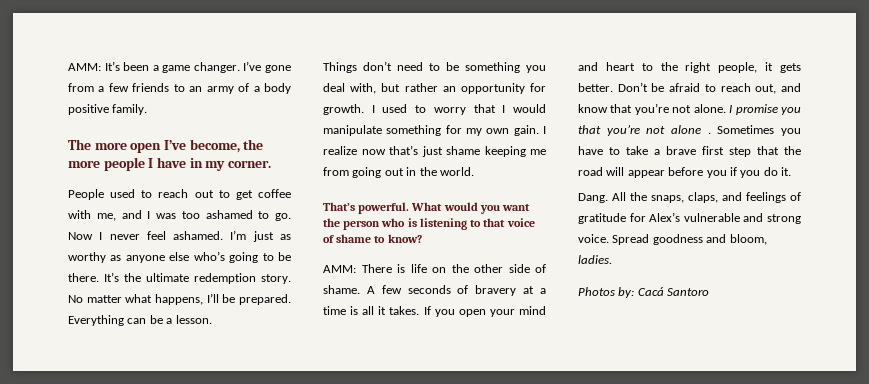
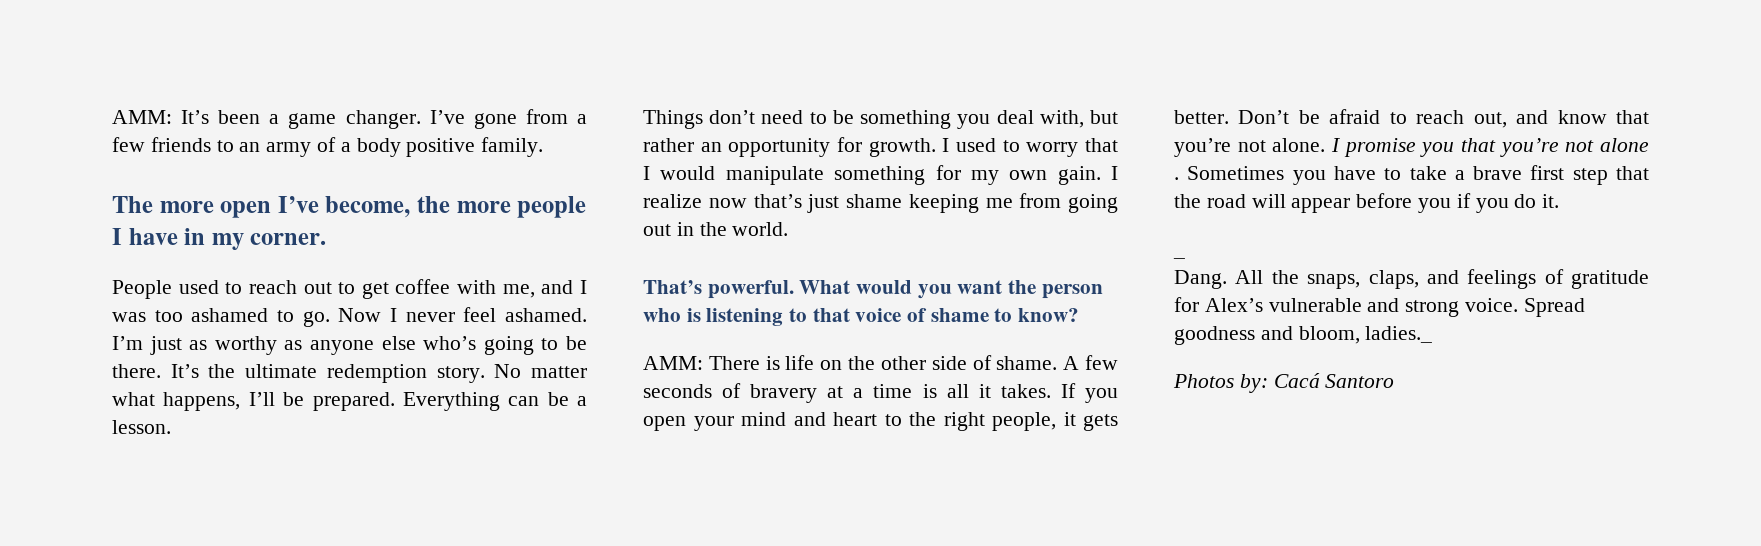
+ _
- Spread goodness and bloom, ladies.
+ Spread goodness and bloom, ladies._

